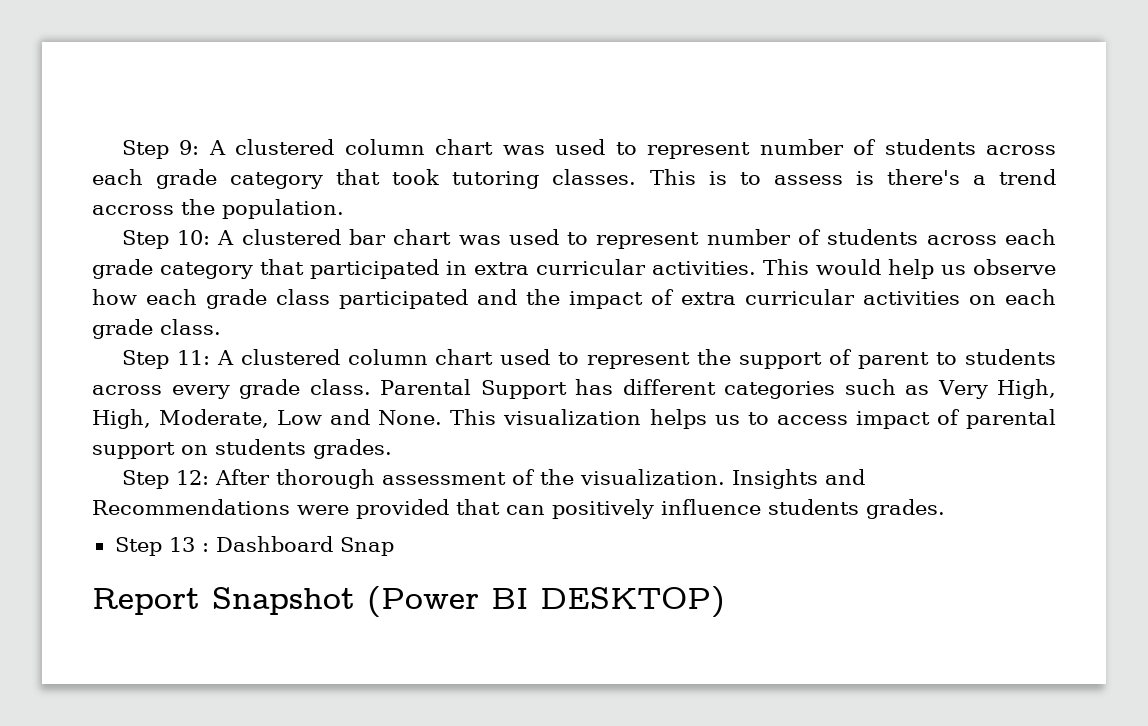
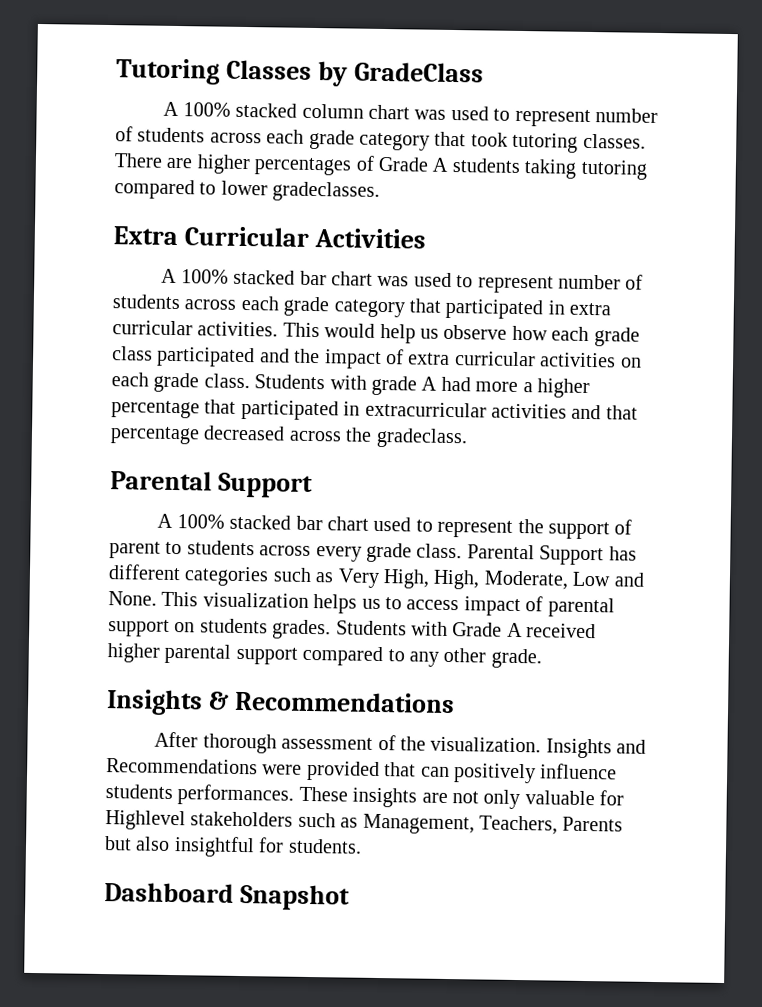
- Step 9: A clustered column chart was used to represent number of students across each grade category that took tutoring classes.
+ Tutoring Classes by GradeClass
+ A 100% stacked column chart was used to represent number of students across each grade category that took tutoring classes.
- This is to assess is there's a trend accross the population.
- Step 10: A clustered bar chart was used to represent number of students across each grade category that participated in extra curricular activities.
+ There are higher percentages of Grade A students taking tutoring compared to lower gradeclasses.
+ Extra Curricular Activities
+ A 100% stacked bar chart was used to represent number of students across each grade category that participated in extra curricular activities.
- This would help us observe how each grade class participated and the impact of extra curricular activities on each grade class.
- Step 11: A clustered column chart used to represent the support of parent to students across every grade class.
+ This would help us observe how each grade class participated and the impact of extra curricular activities on each grade class. Students with grade A had more a higher percentage that participated in extracurricular activities and that percentage decreased across the gradeclass.
+ Parental Support
+ A 100% stacked bar chart used to represent the support of parent to students across every grade class.
- This visualization helps us to access impact of parental support on students grades.
- Step 12: After thorough assessment of the visualization.
+ This visualization helps us to access impact of parental support on students grades. Students with Grade A received higher parental support compared to any other grade.
+ Insights & Recommendations
+ After thorough assessment of the visualization.
- Insights and Recommendations were provided that can positively influence students grades.
- Step 13 : Dashboard Snap
- Report Snapshot (Power BI DESKTOP)
+ Insights and Recommendations were provided that can positively influence students performances. These insights are not only valuable for Highlevel stakeholders such as Management, Teachers, Parents but also insightful for students.
+ Dashboard Snapshot

